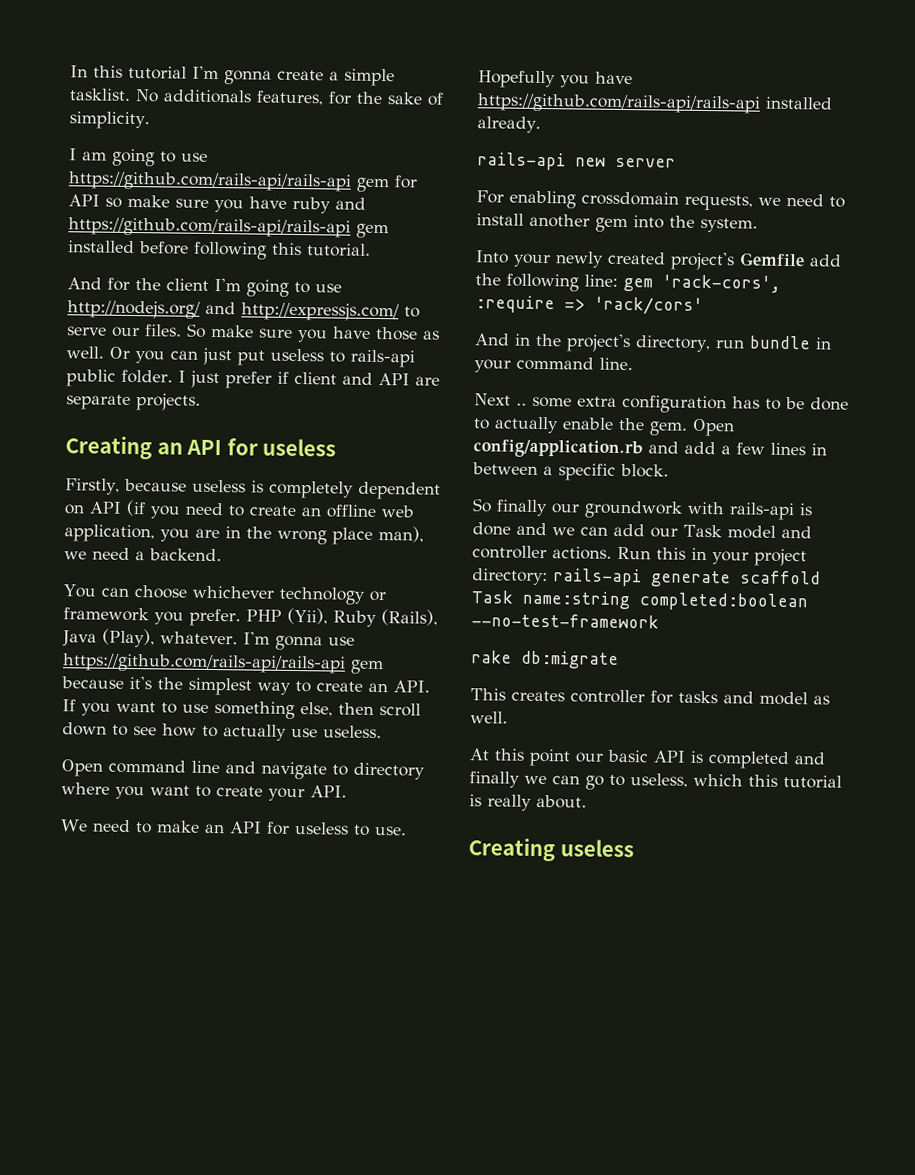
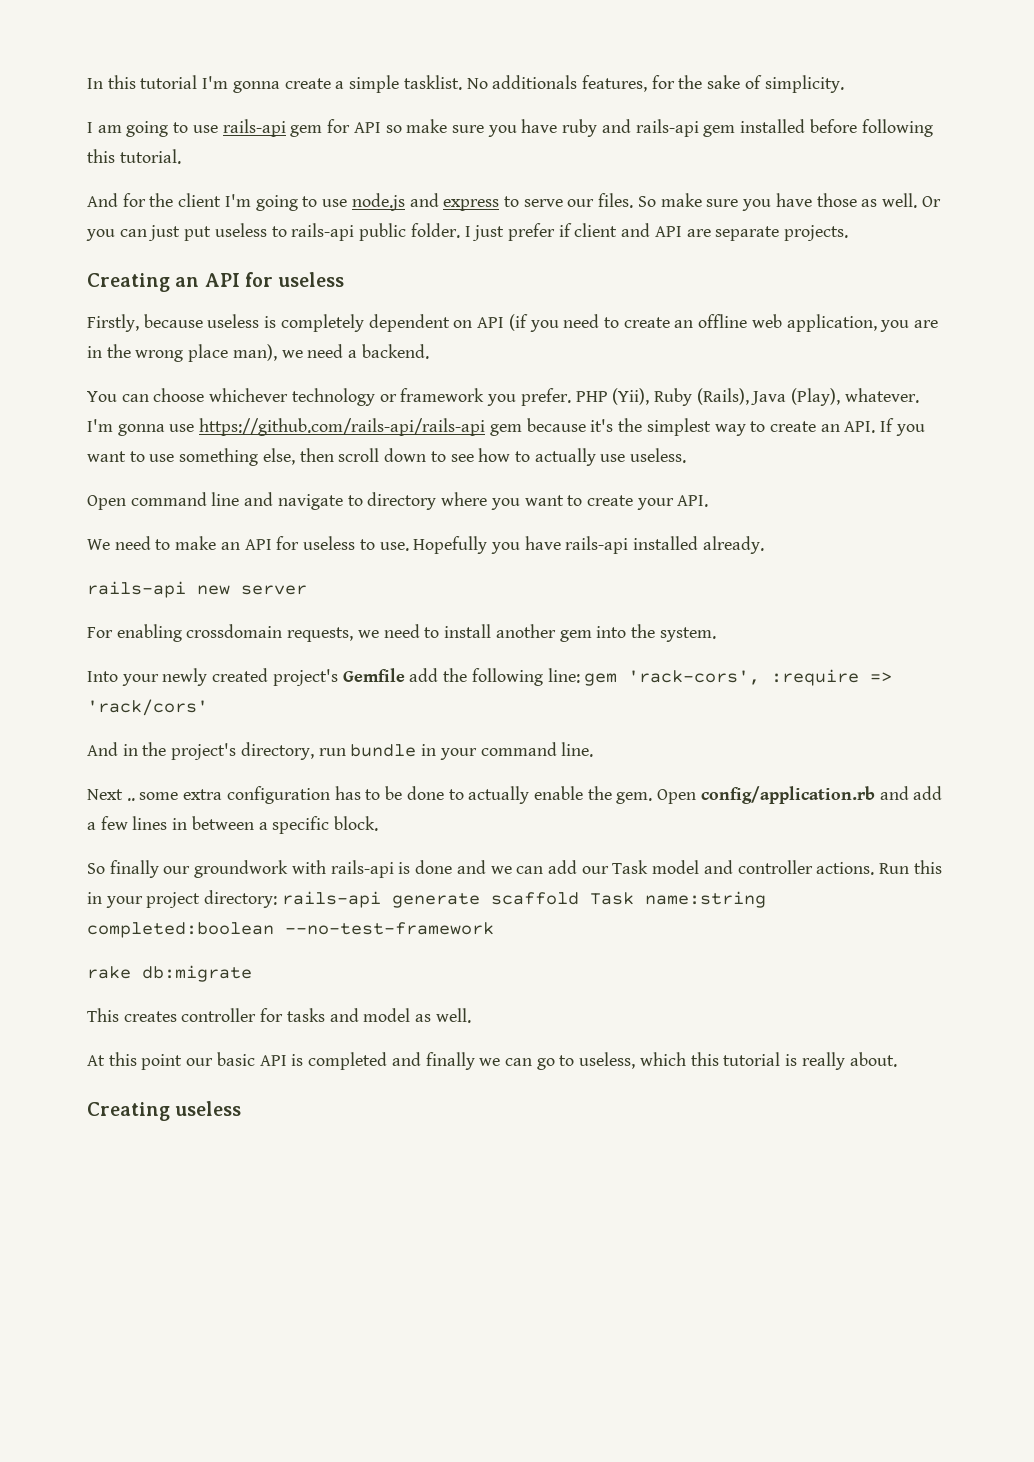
- I am going to use https://github.com/rails-api/rails-api gem for API so make sure you have ruby and https://github.com/rails-api/rails-api gem installed before following this tutorial.
+ I am going to use rails-api gem for API so make sure you have ruby and rails-api gem installed before following this tutorial.
- And for the client I'm going to use http://nodejs.org/ and http://expressjs.com/ to serve our files.
+ And for the client I'm going to use node.js and express to serve our files.
- Hopefully you have https://github.com/rails-api/rails-api installed already.
+ Hopefully you have rails-api installed already.

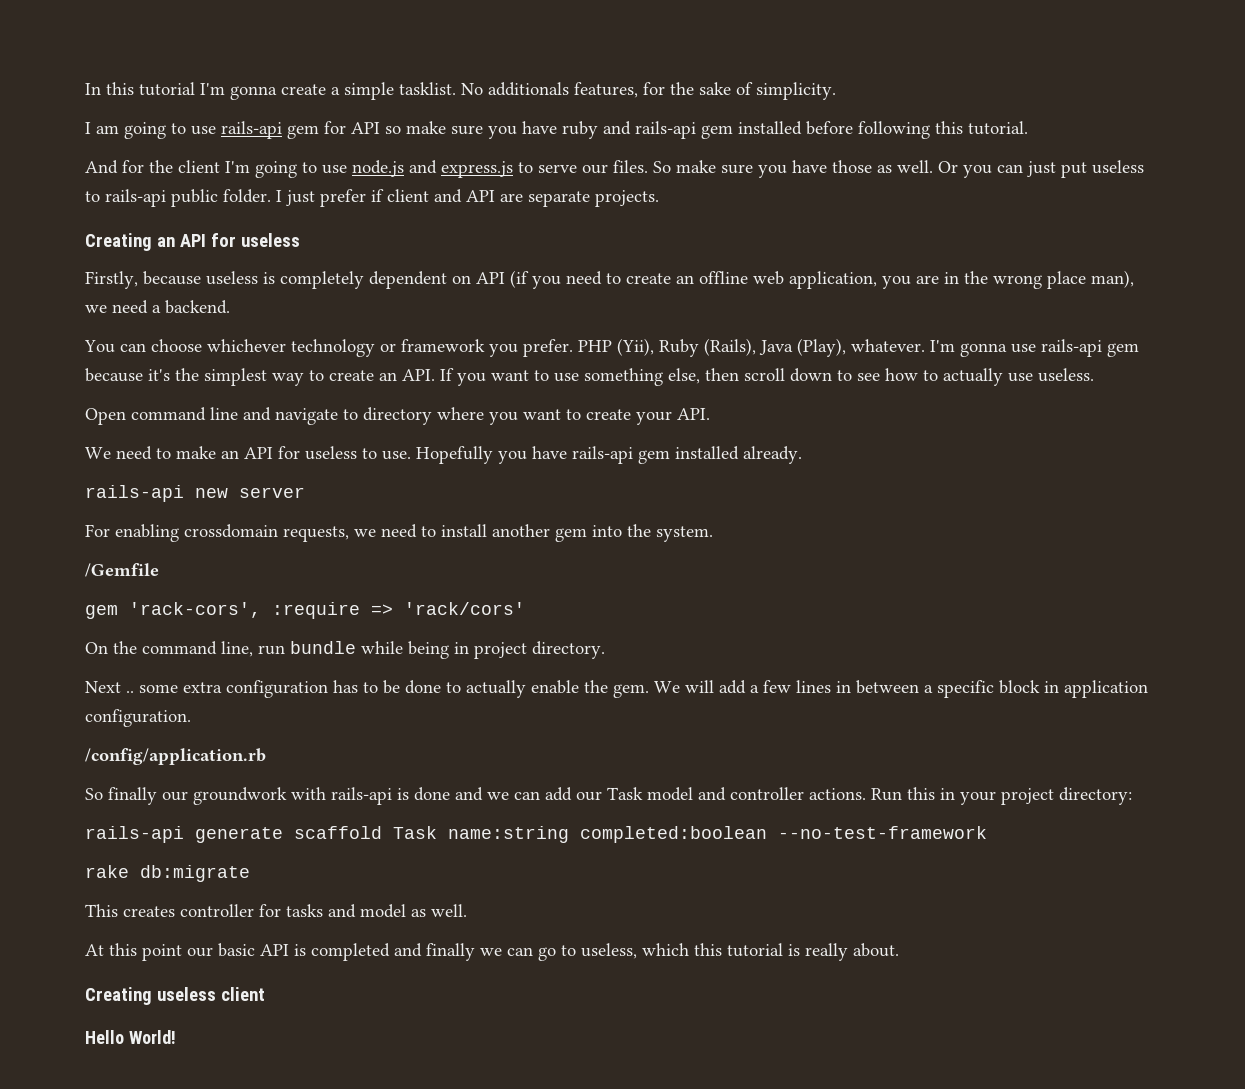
- And for the client I'm going to use node.js and express to serve our files.
+ And for the client I'm going to use node.js and express.js to serve our files.
- I'm gonna use https://github.com/rails-api/rails-api gem because it's the simplest way to create an API. If you want to use something else, then scroll down to see how to actually use useless.
+ I'm gonna use rails-api gem because it's the simplest way to create an API. If you want to use something else, then scroll down to see how to actually use useless.
- Hopefully you have rails-api installed already.
+ Hopefully you have rails-api gem installed already.
- Into your newly created project's Gemfile add the following line: gem 'rack-cors', :require => 'rack/cors'
+ /Gemfile
+ gem 'rack-cors', :require => 'rack/cors'
- And in the project's directory, run bundle in your command line.
+ On the command line, run bundle while being in project directory.
- Open config/application.rb and add a few lines in between a specific block.
+ We will add a few lines in between a specific block in application configuration.
+ /config/application.rb
- Run this in your project directory: rails-api generate scaffold Task name:string completed:boolean --no-test-framework
+ Run this in your project directory:
+ rails-api generate scaffold Task name:string completed:boolean --no-test-framework
- Creating useless
+ Creating useless client
+ Hello World!

